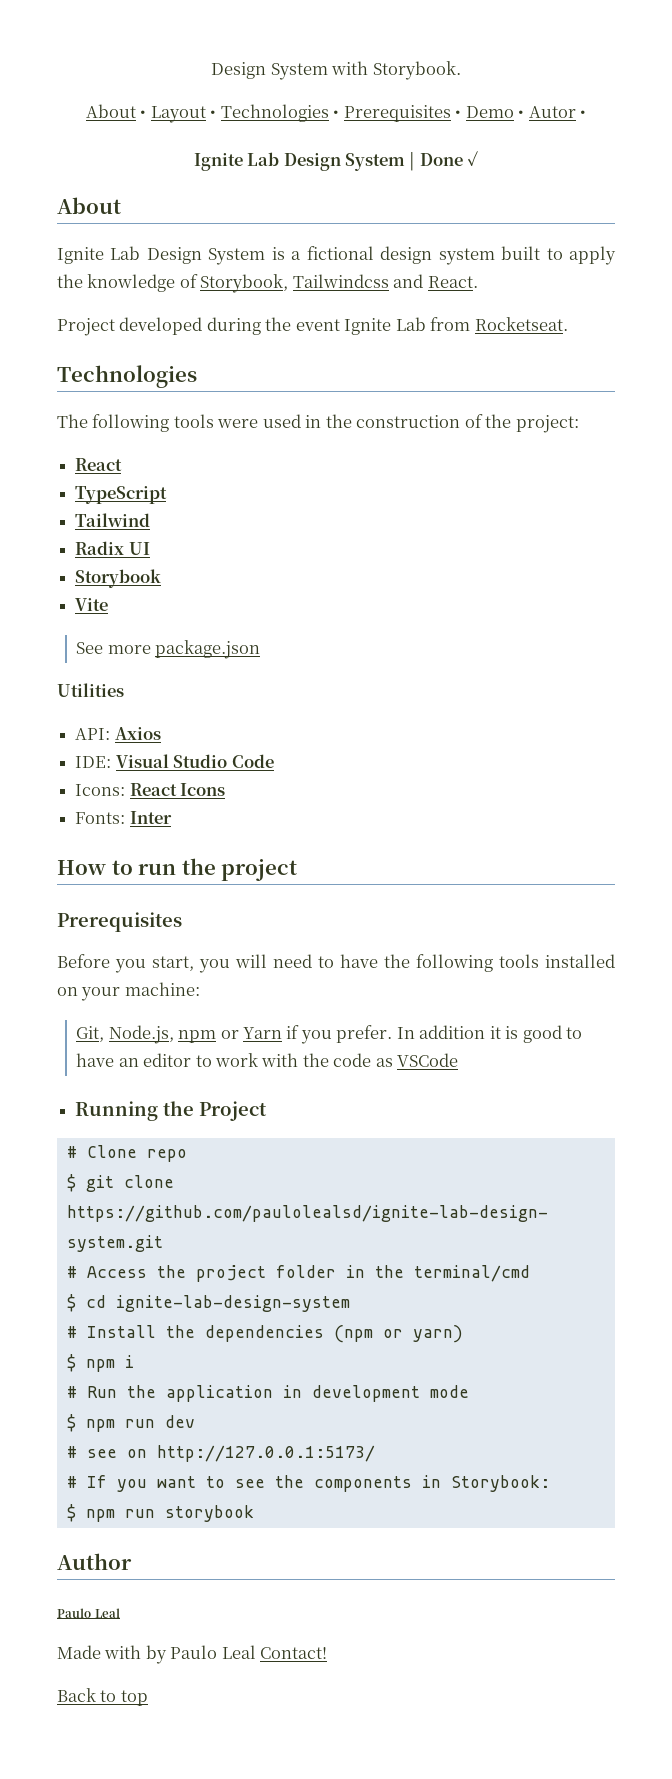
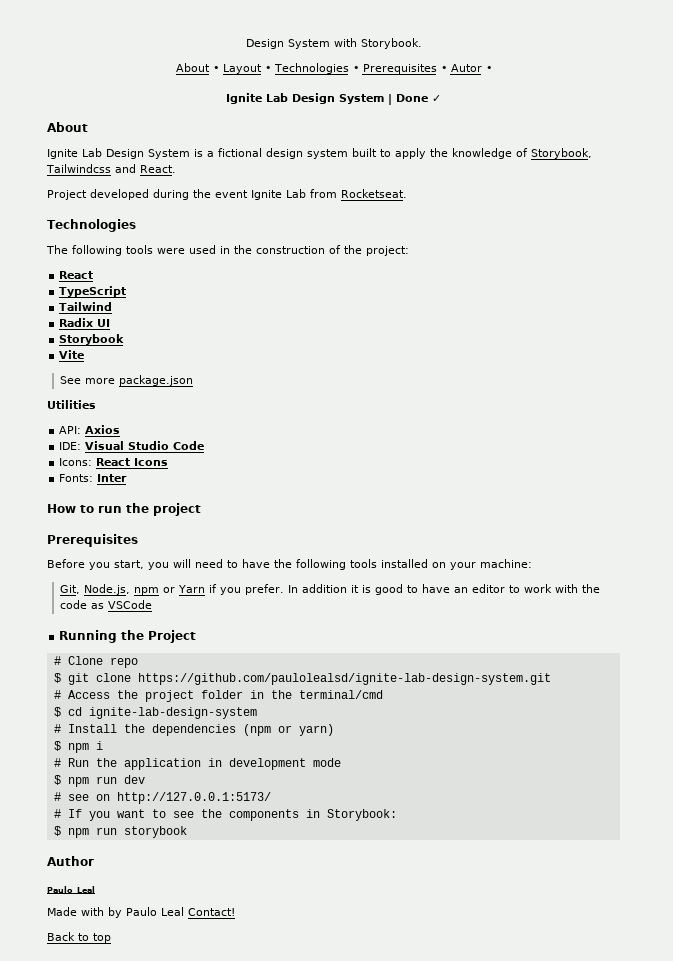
- About • Layout • Technologies • Prerequisites • Demo • Autor •
+ About • Layout • Technologies • Prerequisites • Autor •

